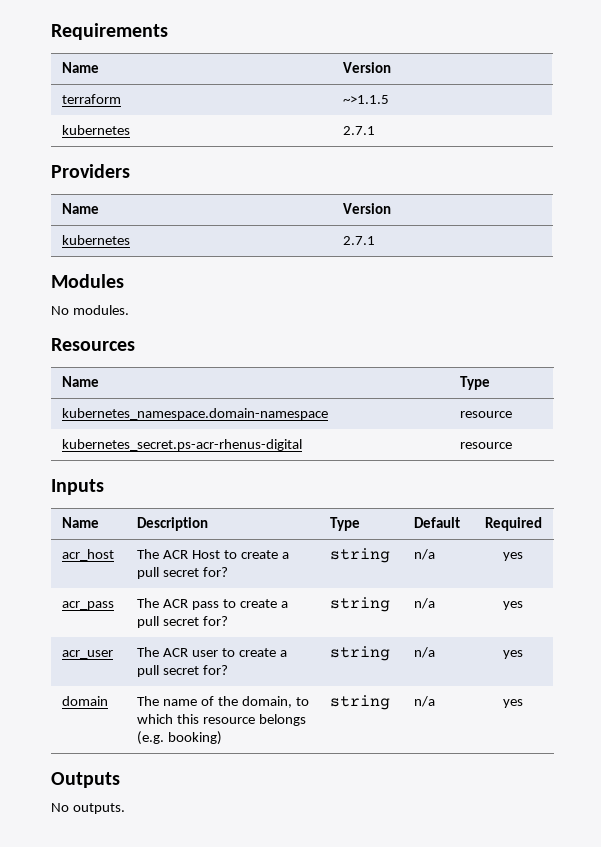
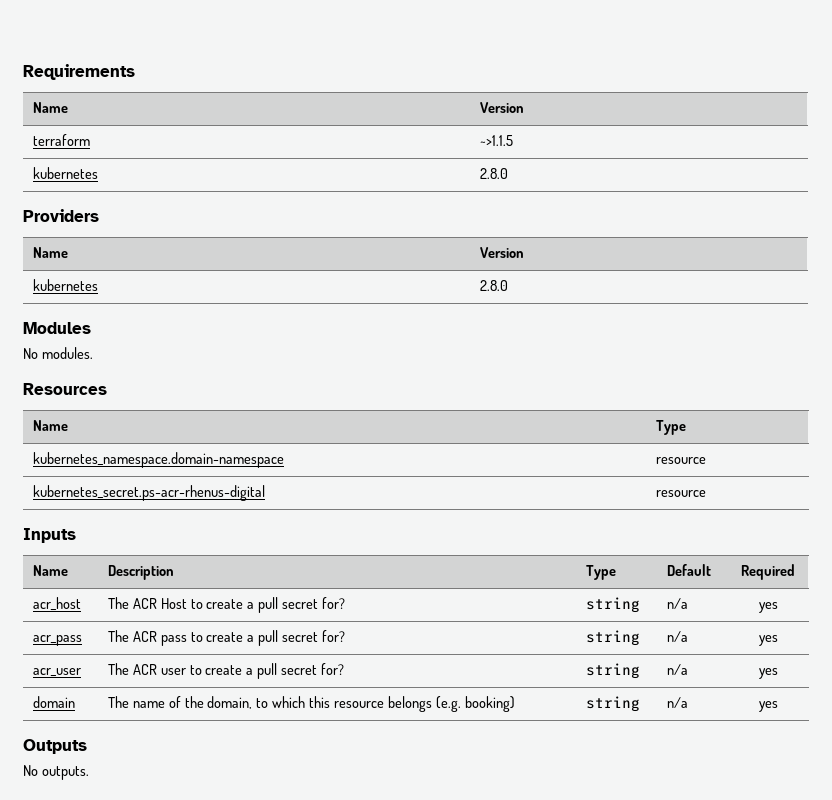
  terraform | ~>1.1.5
- kubernetes | 2.7.1
+ kubernetes | 2.8.0
  Providers
  Name | Version
- kubernetes | 2.7.1
+ kubernetes | 2.8.0

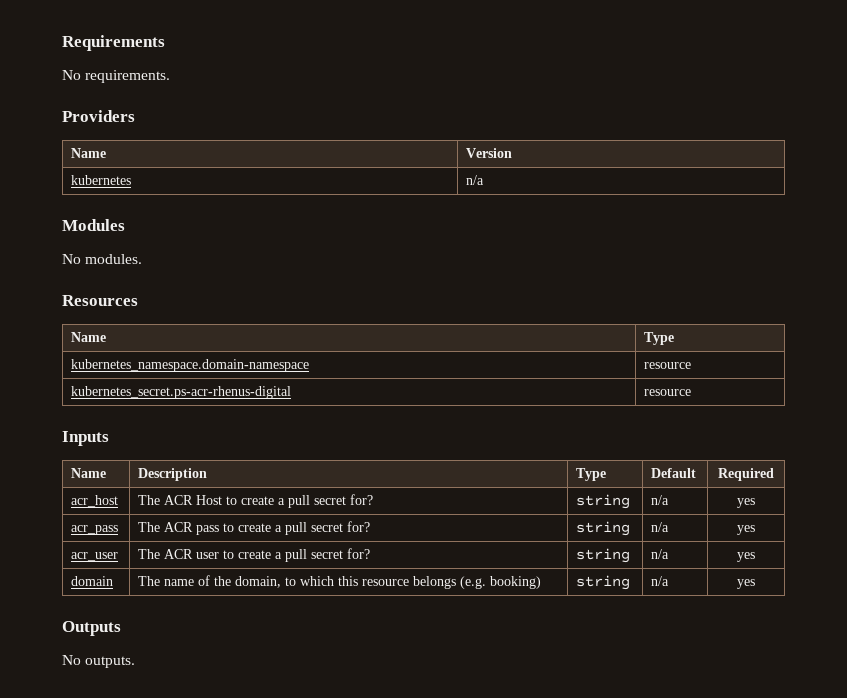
  Requirements
- Name | Version
- terraform | ~>1.1.5
- kubernetes | 2.8.0
+ No requirements.
  Providers
  Name | Version
- kubernetes | 2.8.0
+ kubernetes | n/a

